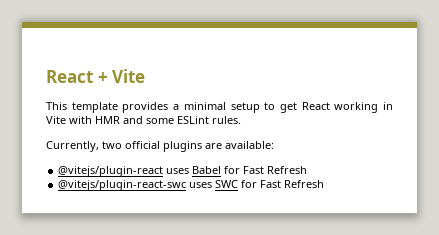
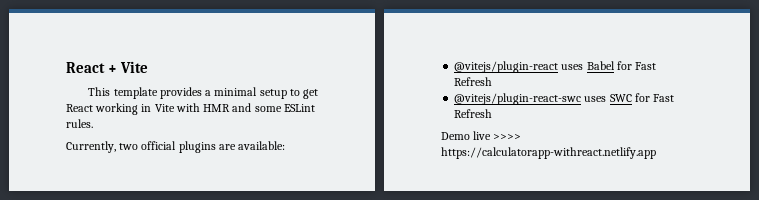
+ Demo live >>>> https://calculatorapp-withreact.netlify.app

